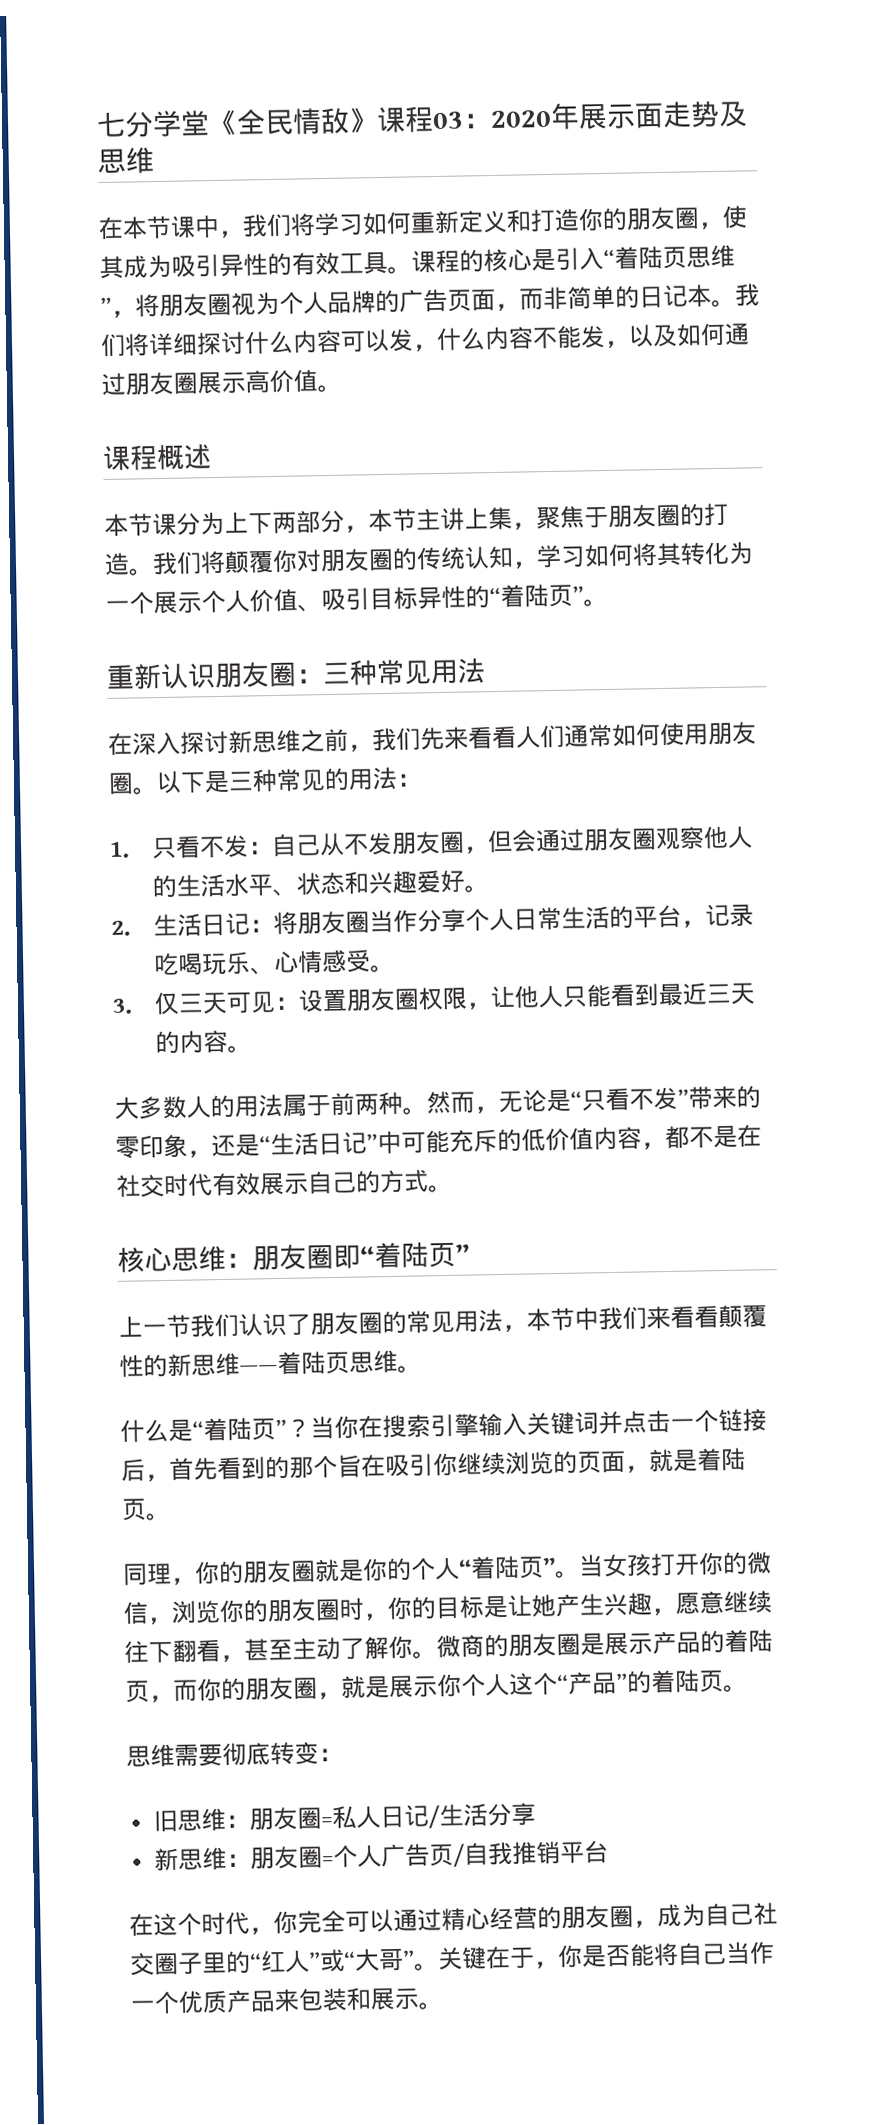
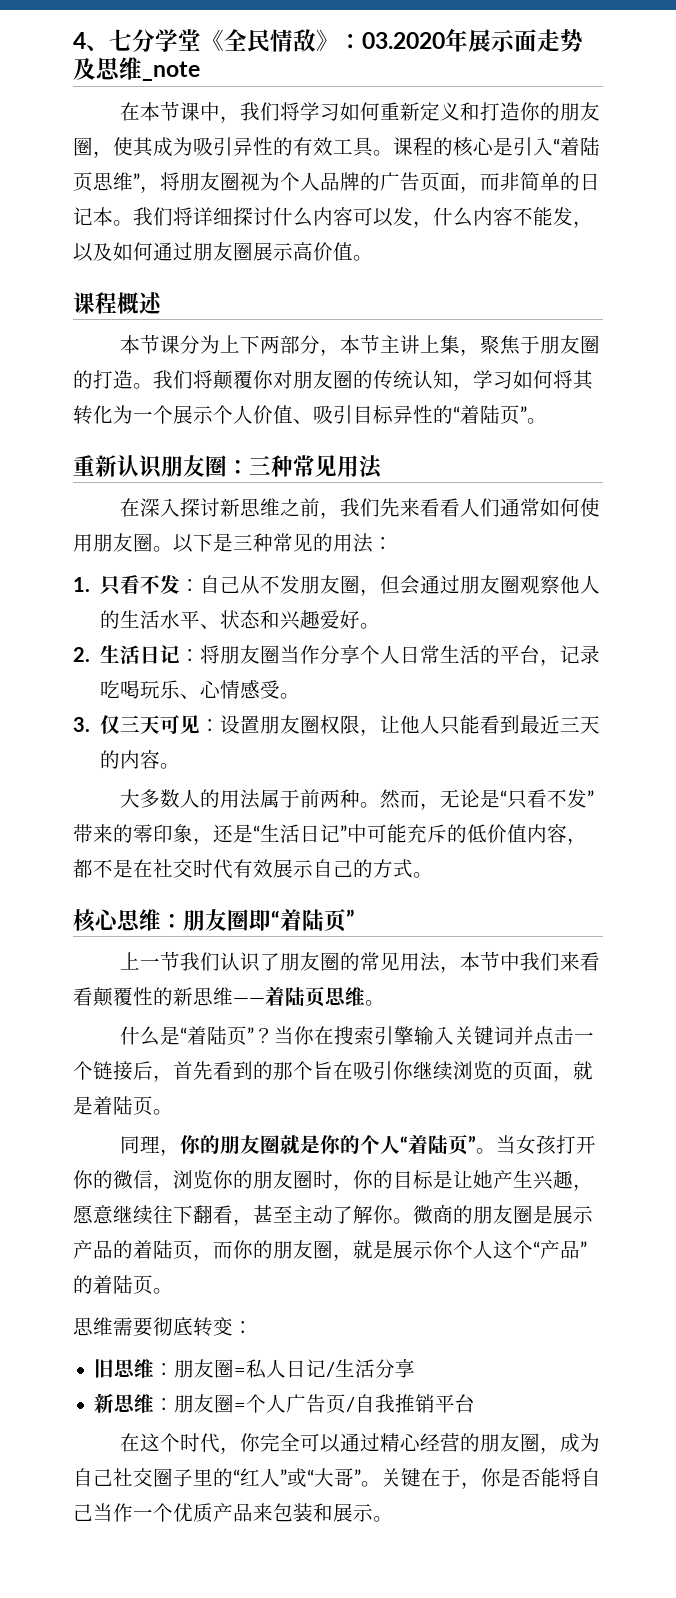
- 七分学堂《全民情敌》课程03：2020年展示面走势及思维
+ 4、七分学堂《全民情敌》：03.2020年展示面走势及思维_note

